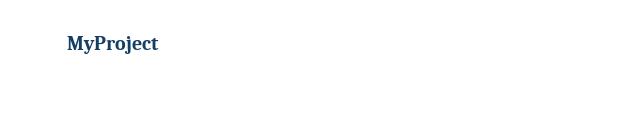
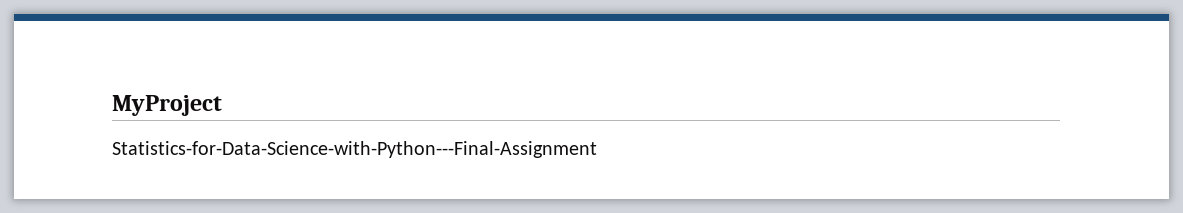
+ Statistics-for-Data-Science-with-Python---Final-Assignment

